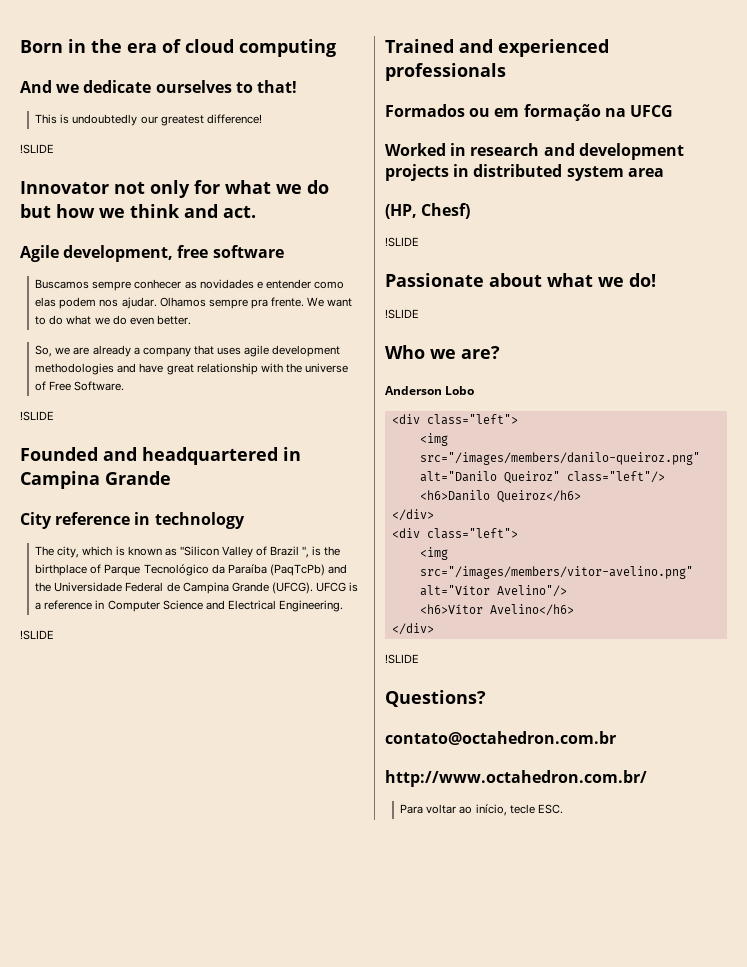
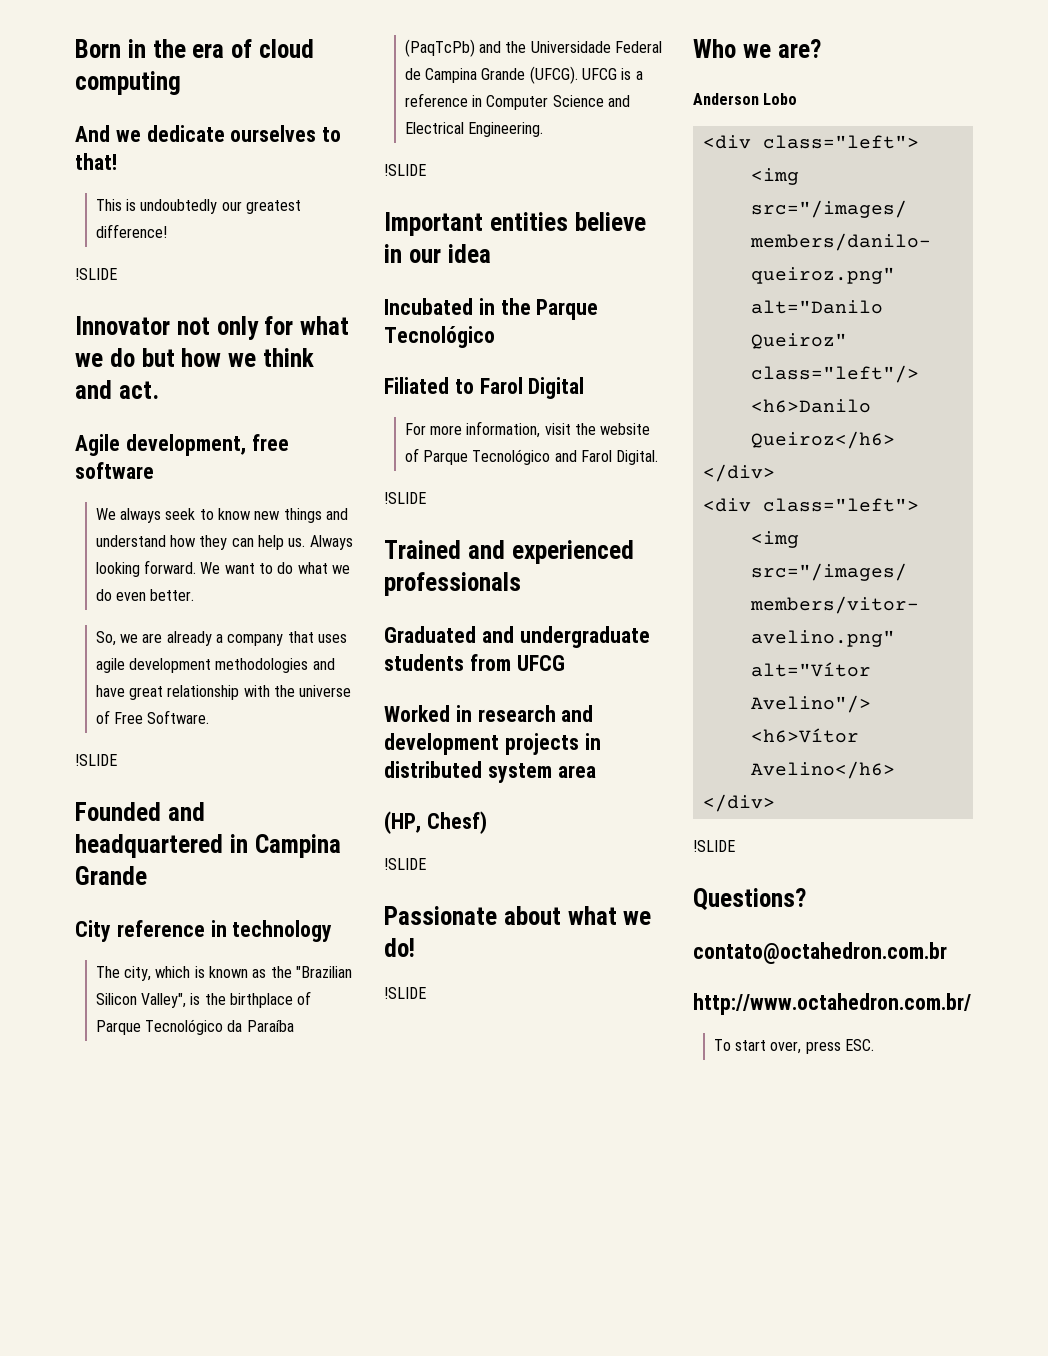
- Buscamos sempre conhecer as novidades e entender como elas podem nos ajudar. Olhamos sempre pra frente.
+ We always seek to know new things and understand how they can help us. Always looking forward.
- The city, which is known as "Silicon Valley of Brazil ", is the birthplace of Parque Tecnológico da Paraíba (PaqTcPb) and the Universidade Federal de Campina Grande (UFCG).
+ The city, which is known as the "Brazilian Silicon Valley", is the birthplace of Parque Tecnológico da Paraíba (PaqTcPb) and the Universidade Federal de Campina Grande (UFCG).
+ Important entities believe in our idea
+ Incubated in the Parque Tecnológico
+ Filiated to Farol Digital
+ For more information, visit the website of Parque Tecnológico and Farol Digital.
+ !SLIDE
- Formados ou em formação na UFCG
+ Graduated and undergraduate students from UFCG
- Para voltar ao início, tecle ESC.
+ To start over, press ESC.

